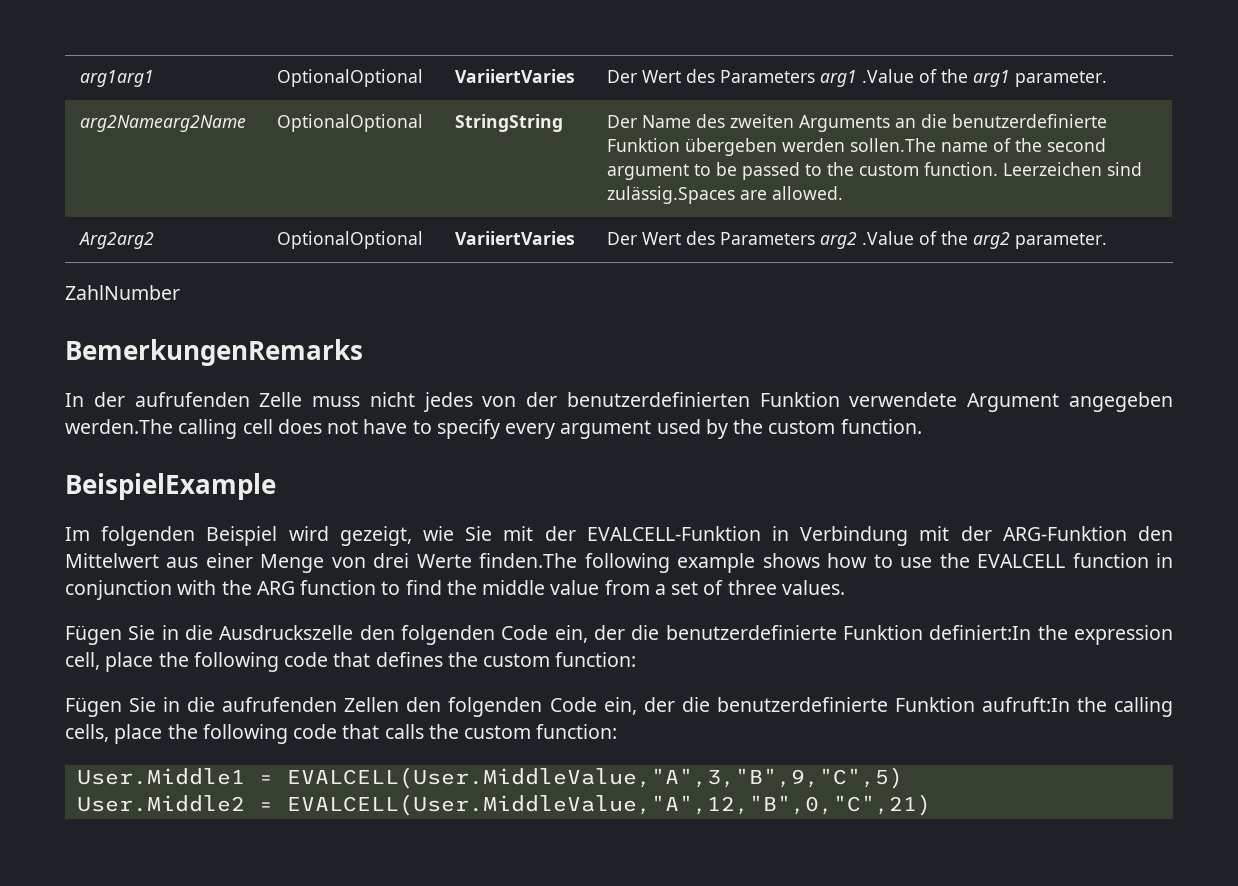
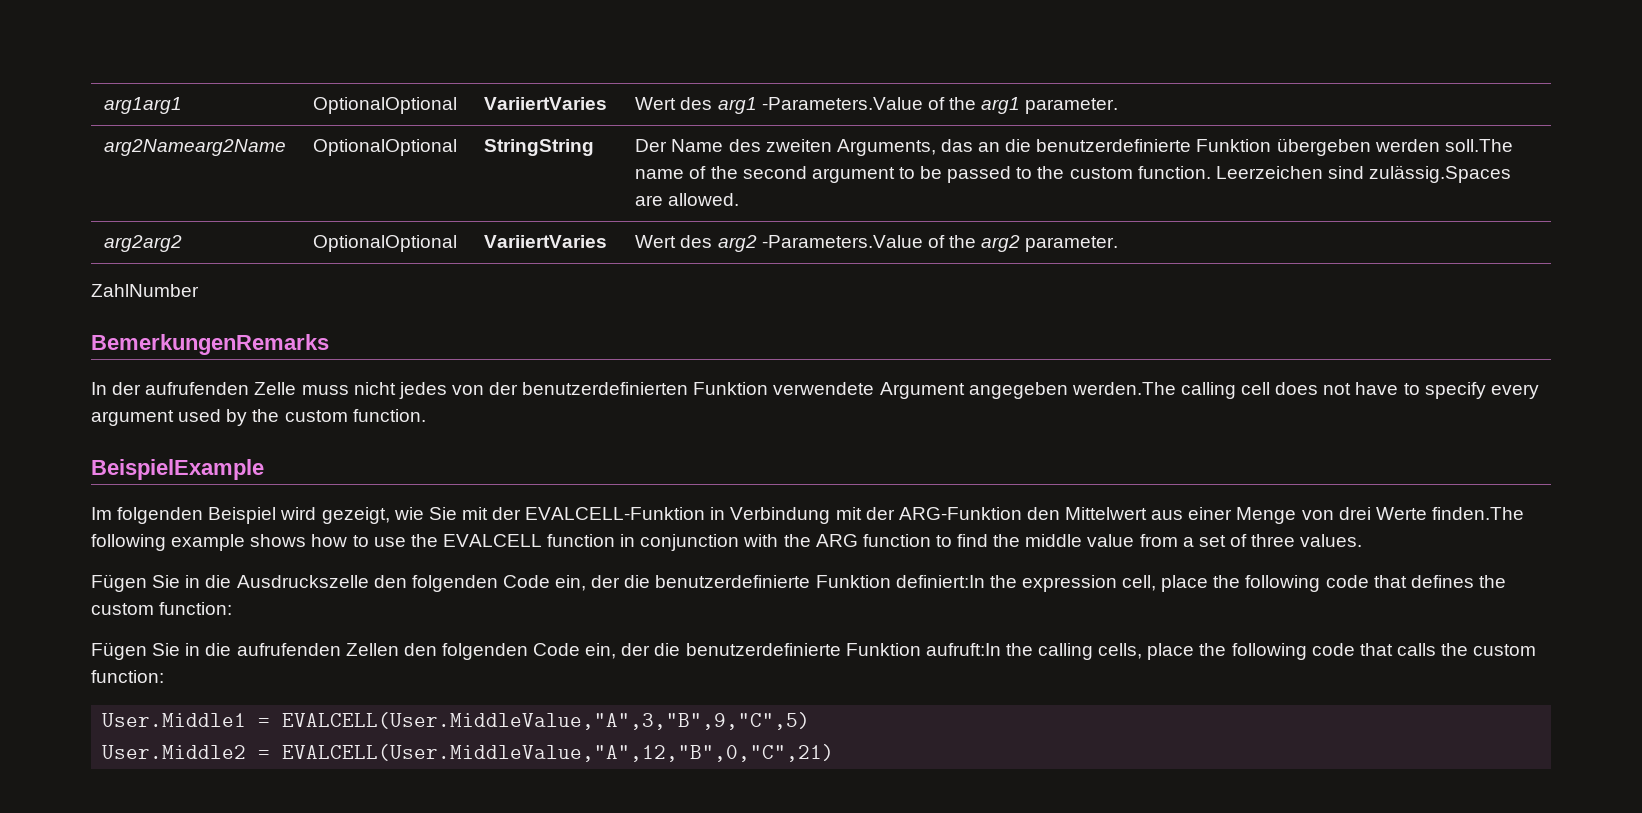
- arg1arg1 | OptionalOptional | VariiertVaries | Der Wert des Parameters arg1 .Value of the arg1 parameter.
+ arg1arg1 | OptionalOptional | VariiertVaries | Wert des arg1 -Parameters.Value of the arg1 parameter.
- arg2Namearg2Name | OptionalOptional | StringString | Der Name des zweiten Arguments an die benutzerdefinierte Funktion übergeben werden sollen.The name of the second argument to be passed to the custom function. Leerzeichen sind zulässig.Spaces are allowed.
+ arg2Namearg2Name | OptionalOptional | StringString | Der Name des zweiten Arguments, das an die benutzerdefinierte Funktion übergeben werden soll.The name of the second argument to be passed to the custom function. Leerzeichen sind zulässig.Spaces are allowed.
- Arg2arg2 | OptionalOptional | VariiertVaries | Der Wert des Parameters arg2 .Value of the arg2 parameter.
+ arg2arg2 | OptionalOptional | VariiertVaries | Wert des arg2 -Parameters.Value of the arg2 parameter.

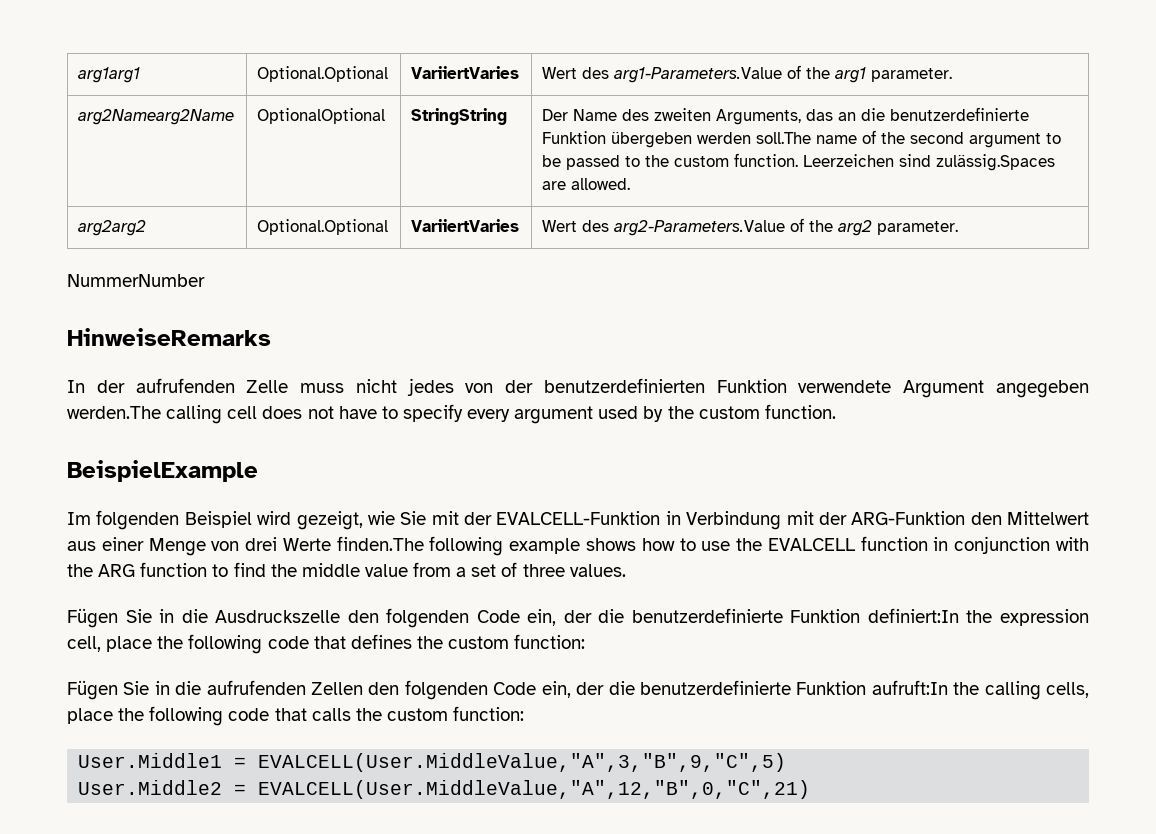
- arg1arg1 | OptionalOptional | VariiertVaries | Wert des arg1 -Parameters.Value of the arg1 parameter.
+ arg1arg1 | Optional.Optional | VariiertVaries | Wert des arg1-Parameters.Value of the arg1 parameter.
- arg2arg2 | OptionalOptional | VariiertVaries | Wert des arg2 -Parameters.Value of the arg2 parameter.
+ arg2arg2 | Optional.Optional | VariiertVaries | Wert des arg2-Parameters.Value of the arg2 parameter.
- ZahlNumber
- BemerkungenRemarks
+ NummerNumber
+ HinweiseRemarks

